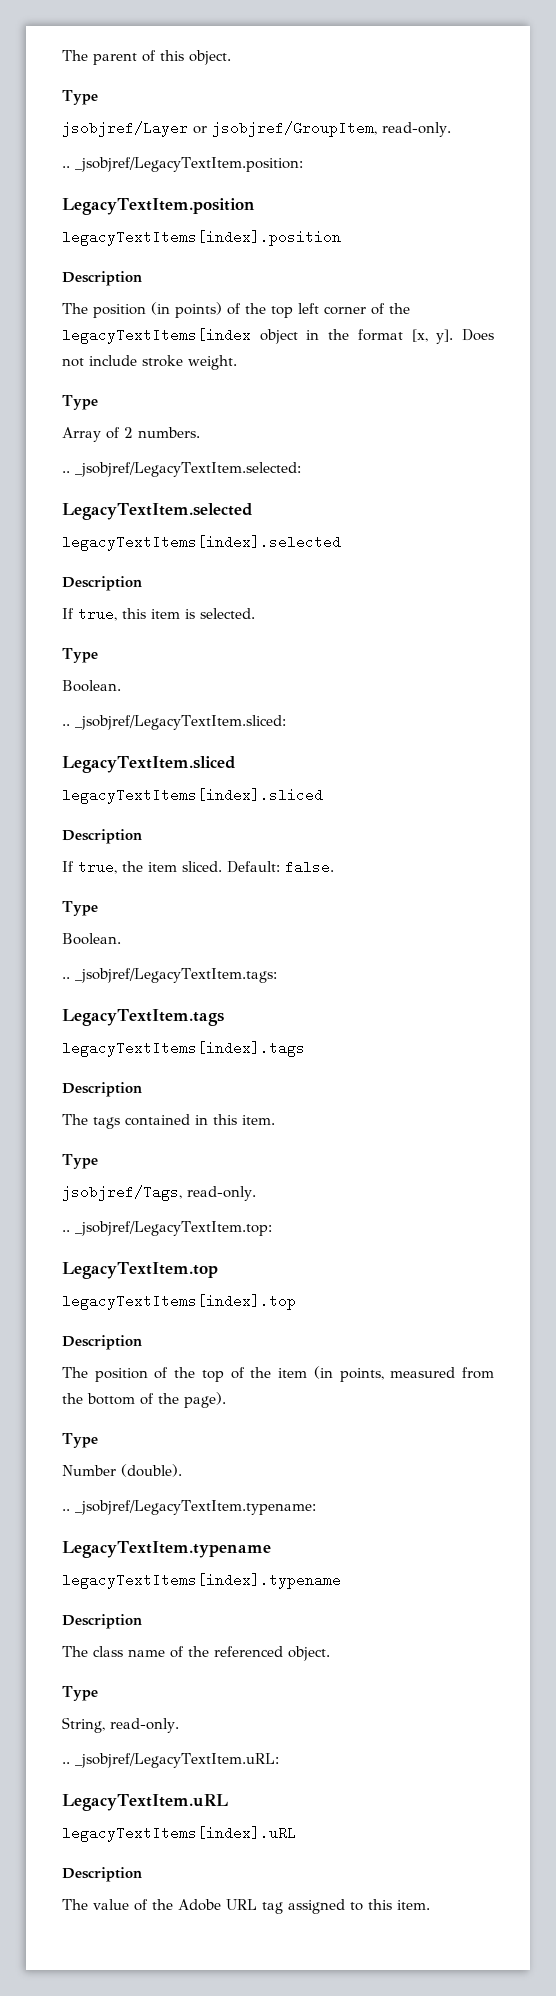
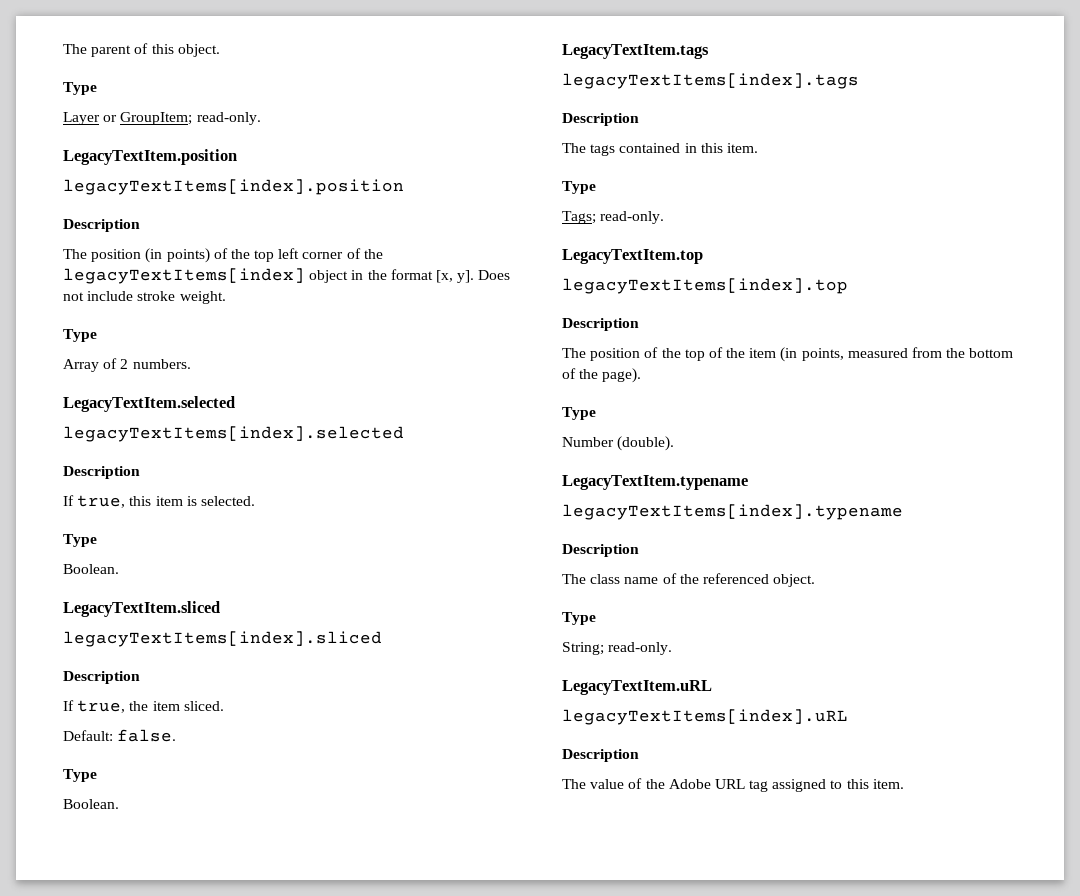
- jsobjref/Layer or jsobjref/GroupItem, read-only.
- .. _jsobjref/LegacyTextItem.position:
+ Layer or GroupItem; read-only.
- The position (in points) of the top left corner of the legacyTextItems[index object in the format [x, y].
+ The position (in points) of the top left corner of the legacyTextItems[index] object in the format [x, y].
- .. _jsobjref/LegacyTextItem.selected:
- .. _jsobjref/LegacyTextItem.sliced:
- If true, the item sliced. Default: false.
+ If true, the item sliced.
+ Default: false.
- .. _jsobjref/LegacyTextItem.tags:
- jsobjref/Tags, read-only.
- .. _jsobjref/LegacyTextItem.top:
+ Tags; read-only.
- .. _jsobjref/LegacyTextItem.typename:
- String, read-only.
- .. _jsobjref/LegacyTextItem.uRL:
+ String; read-only.

